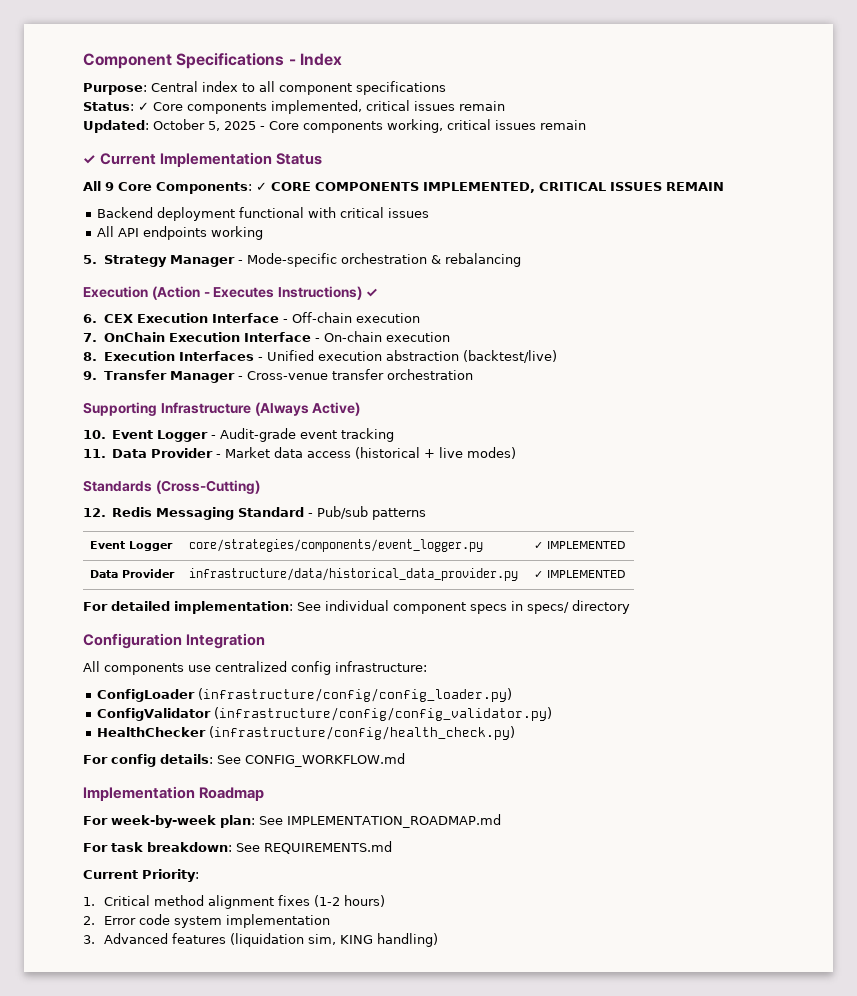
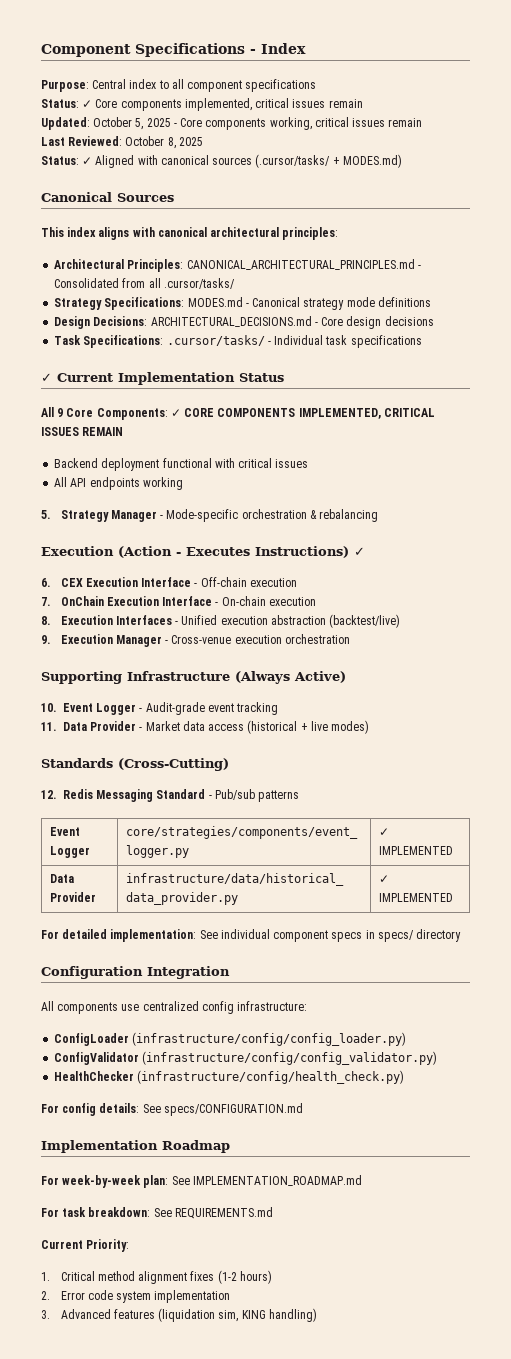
+ Last Reviewed: October 8, 2025
+ Status: ✓ Aligned with canonical sources (.cursor/tasks/ + MODES.md)
+ Canonical Sources
+ This index aligns with canonical architectural principles:
+ Architectural Principles: CANONICAL_ARCHITECTURAL_PRINCIPLES.md - Consolidated from all .cursor/tasks/
+ Strategy Specifications: MODES.md - Canonical strategy mode definitions
+ Design Decisions: ARCHITECTURAL_DECISIONS.md - Core design decisions
+ Task Specifications: .cursor/tasks/ - Individual task specifications
- 9. Transfer Manager - Cross-venue transfer orchestration
+ 9. Execution Manager - Cross-venue execution orchestration
- For config details: See CONFIG_WORKFLOW.md
+ For config details: See specs/CONFIGURATION.md

